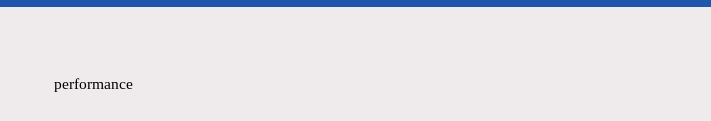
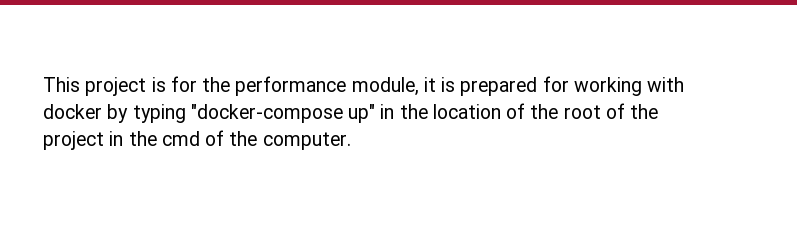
- performance
+ This project is for the performance module, it is prepared for working with docker by typing "docker-compose up" in the location of the root of the project in the cmd of the computer.

